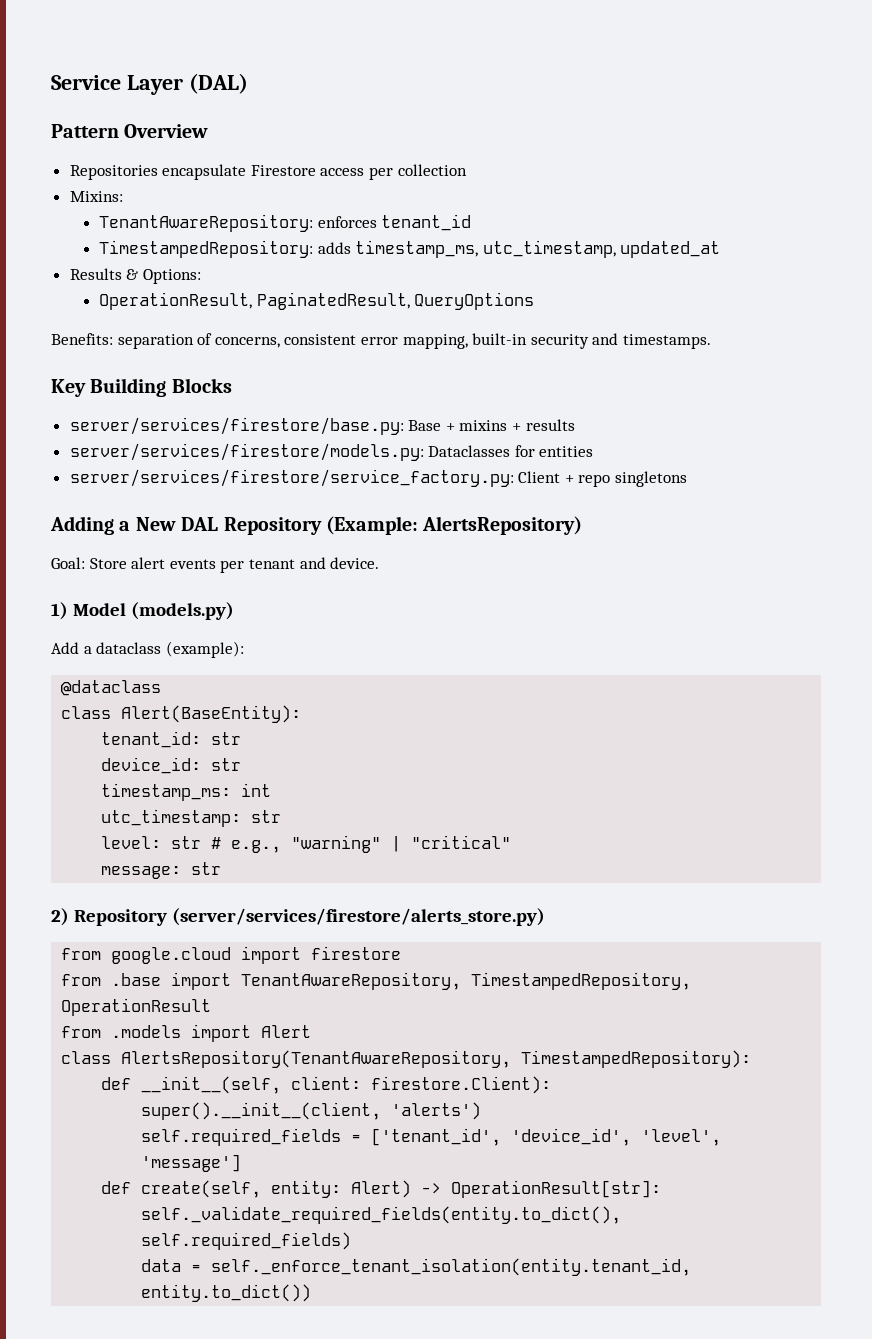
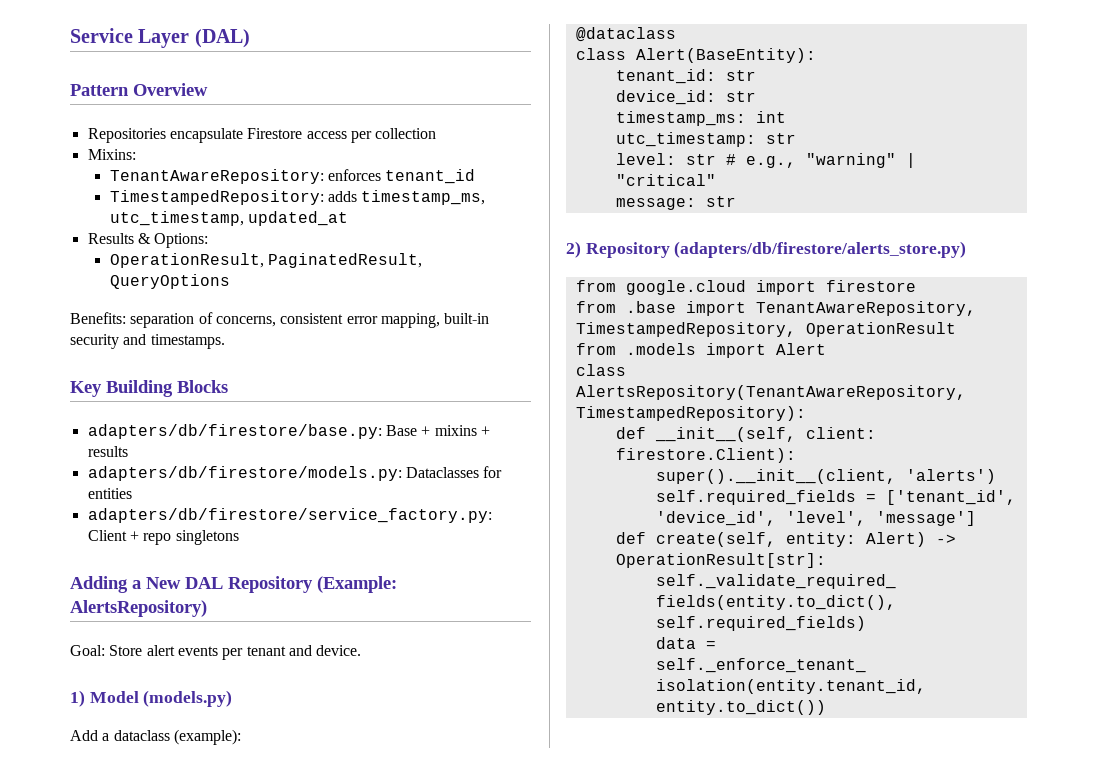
- server/services/firestore/base.py: Base + mixins + results
+ adapters/db/firestore/base.py: Base + mixins + results
- server/services/firestore/models.py: Dataclasses for entities
+ adapters/db/firestore/models.py: Dataclasses for entities
- server/services/firestore/service_factory.py: Client + repo singletons
+ adapters/db/firestore/service_factory.py: Client + repo singletons
- 2) Repository (server/services/firestore/alerts_store.py)
+ 2) Repository (adapters/db/firestore/alerts_store.py)

